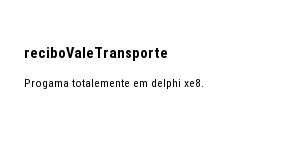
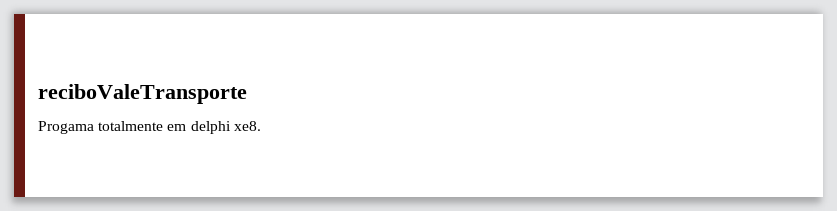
- Progama totalemente em delphi xe8.
+ Progama totalmente em delphi xe8.

